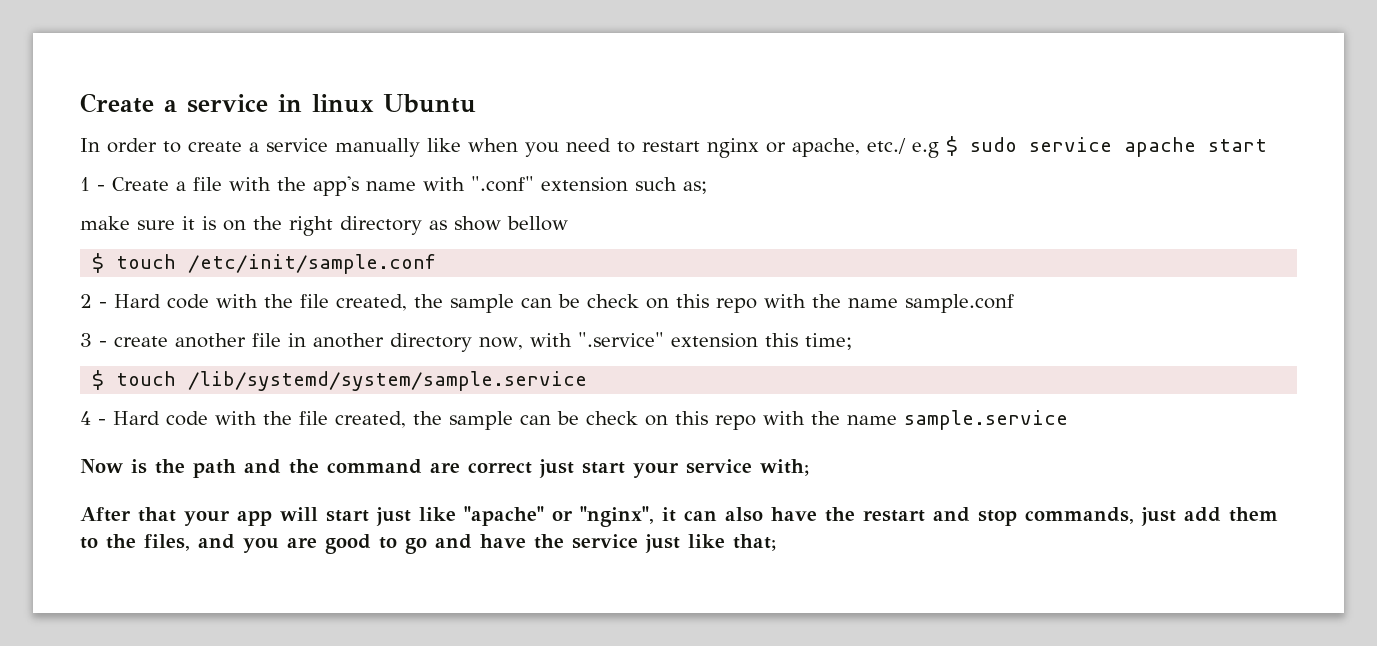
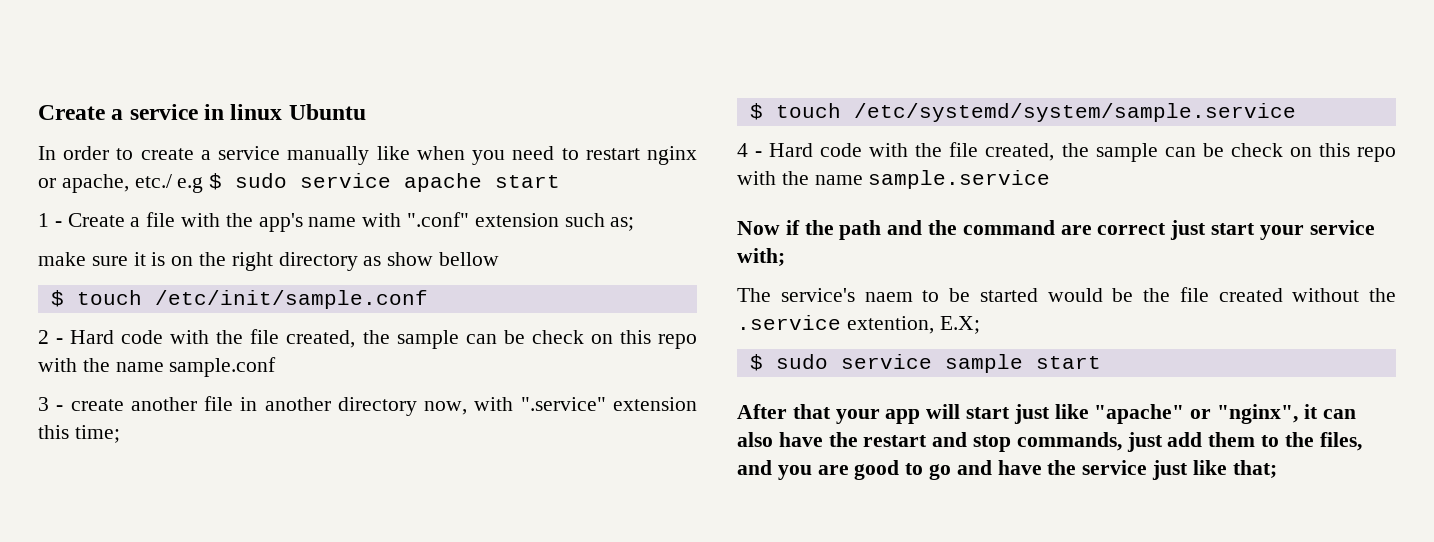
- $ touch /lib/systemd/system/sample.service
+ $ touch /etc/systemd/system/sample.service
- Now is the path and the command are correct just start your service with;
+ Now if the path and the command are correct just start your service with;
+ The service's naem to be started would be the file created without the .service extention, E.X;
+ $ sudo service sample start

